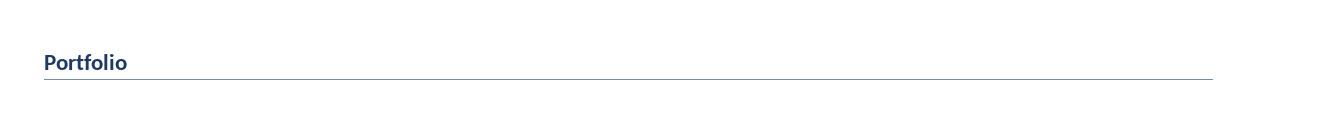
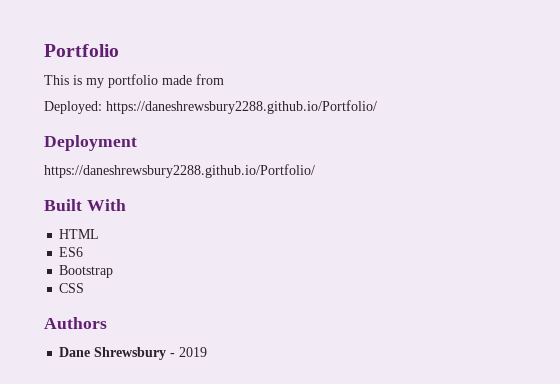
+ This is my portfolio made from
+ Deployed: https://daneshrewsbury2288.github.io/Portfolio/
+ Deployment
+ https://daneshrewsbury2288.github.io/Portfolio/
+ Built With
+ HTML
+ ES6
+ Bootstrap
+ CSS
+ Authors
+ Dane Shrewsbury - 2019

